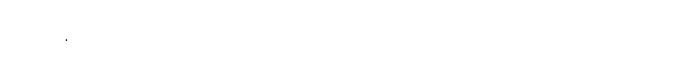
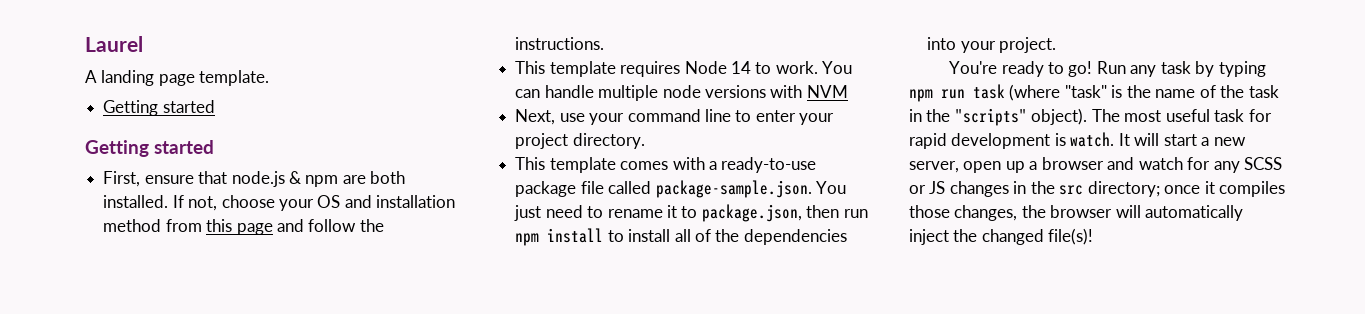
- .
+ Laurel
+ A landing page template.
+ Getting started
+ Getting started
+ First, ensure that node.js & npm are both installed. If not, choose your OS and installation method from this page and follow the instructions.
+ This template requires Node 14 to work. You can handle multiple node versions with NVM
+ Next, use your command line to enter your project directory.
+ This template comes with a ready-to-use package file called package-sample.json. You just need to rename it to package.json, then run npm install to install all of the dependencies into your project.
+ You're ready to go! Run any task by typing npm run task (where "task" is the name of the task in the "scripts" object). The most useful task for rapid development is watch. It will start a new server, open up a browser and watch for any SCSS or JS changes in the src directory; once it compiles those changes, the browser will automatically inject the changed file(s)!

